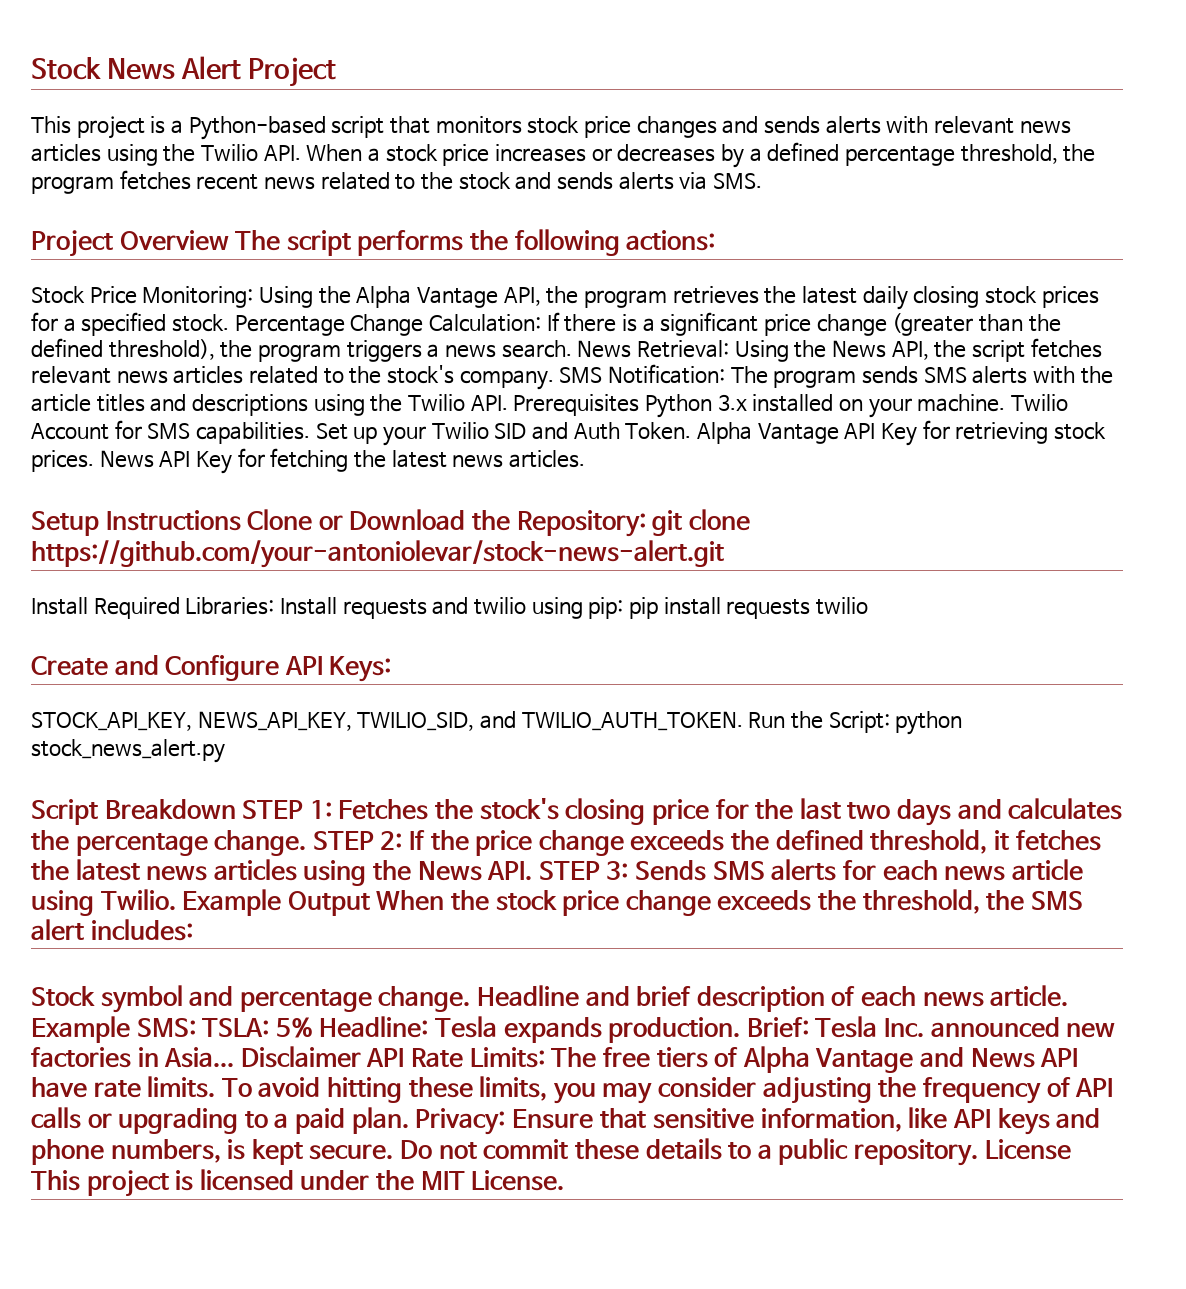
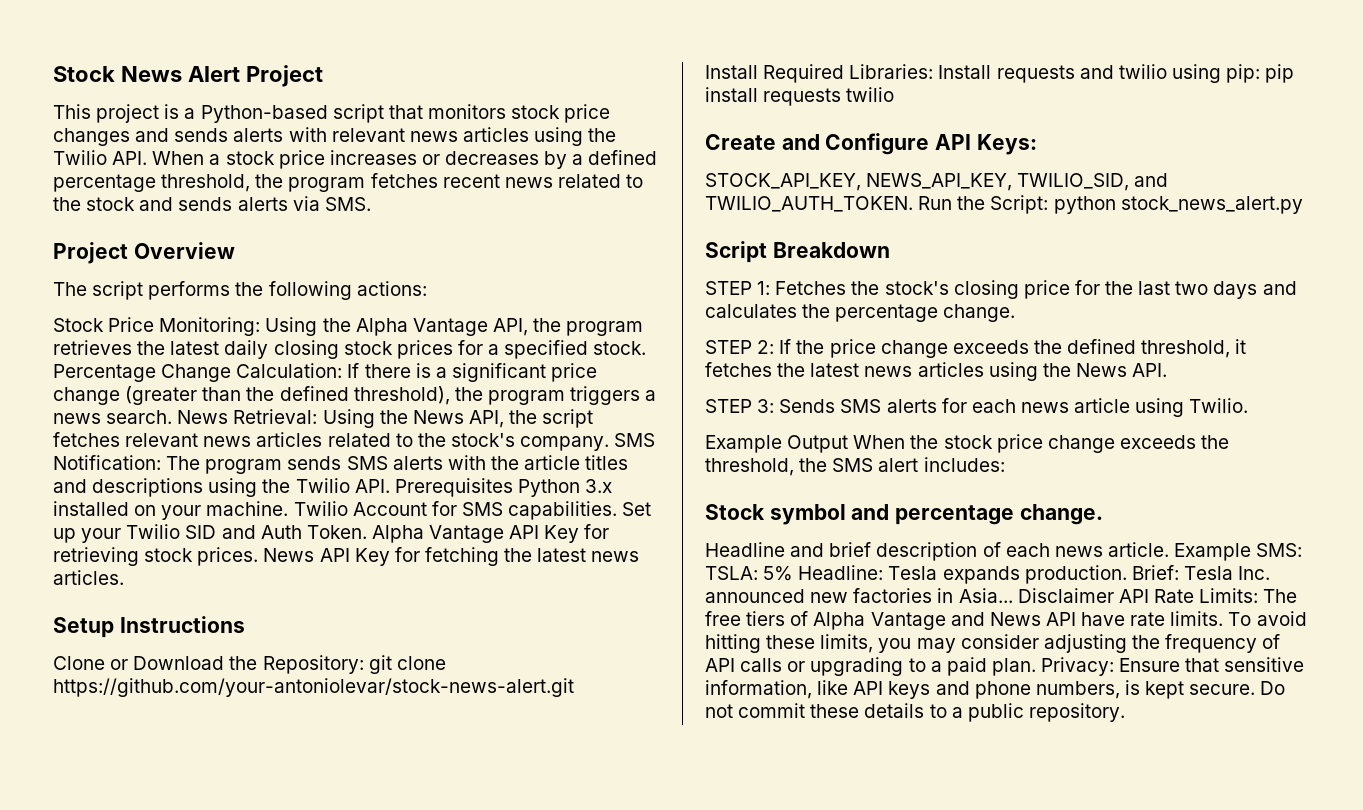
- Project Overview The script performs the following actions:
+ Project Overview
+ The script performs the following actions:
- Setup Instructions Clone or Download the Repository: git clone https://github.com/your-antoniolevar/stock-news-alert.git
+ Setup Instructions
+ Clone or Download the Repository: git clone https://github.com/your-antoniolevar/stock-news-alert.git
- Script Breakdown STEP 1:
+ Script Breakdown
+ STEP 1:
- Fetches the stock's closing price for the last two days and calculates the percentage change. STEP 2:
+ Fetches the stock's closing price for the last two days and calculates the percentage change.
+ STEP 2:
- If the price change exceeds the defined threshold, it fetches the latest news articles using the News API. STEP 3:
+ If the price change exceeds the defined threshold, it fetches the latest news articles using the News API.
+ STEP 3:
- Sends SMS alerts for each news article using Twilio. Example Output When the stock price change exceeds the threshold, the SMS alert includes:
+ Sends SMS alerts for each news article using Twilio.
+ Example Output When the stock price change exceeds the threshold, the SMS alert includes:
- Stock symbol and percentage change. Headline and brief description of each news article.
+ Stock symbol and percentage change.
+ Headline and brief description of each news article.
- License This project is licensed under the MIT License.

